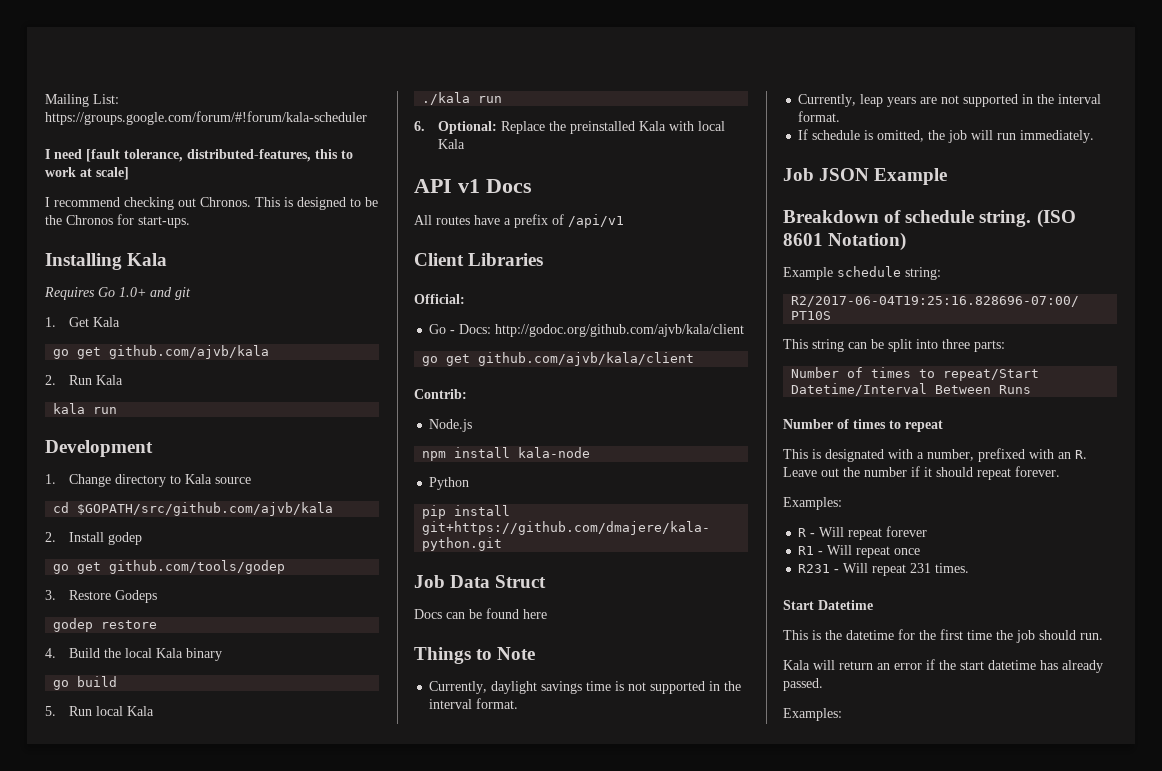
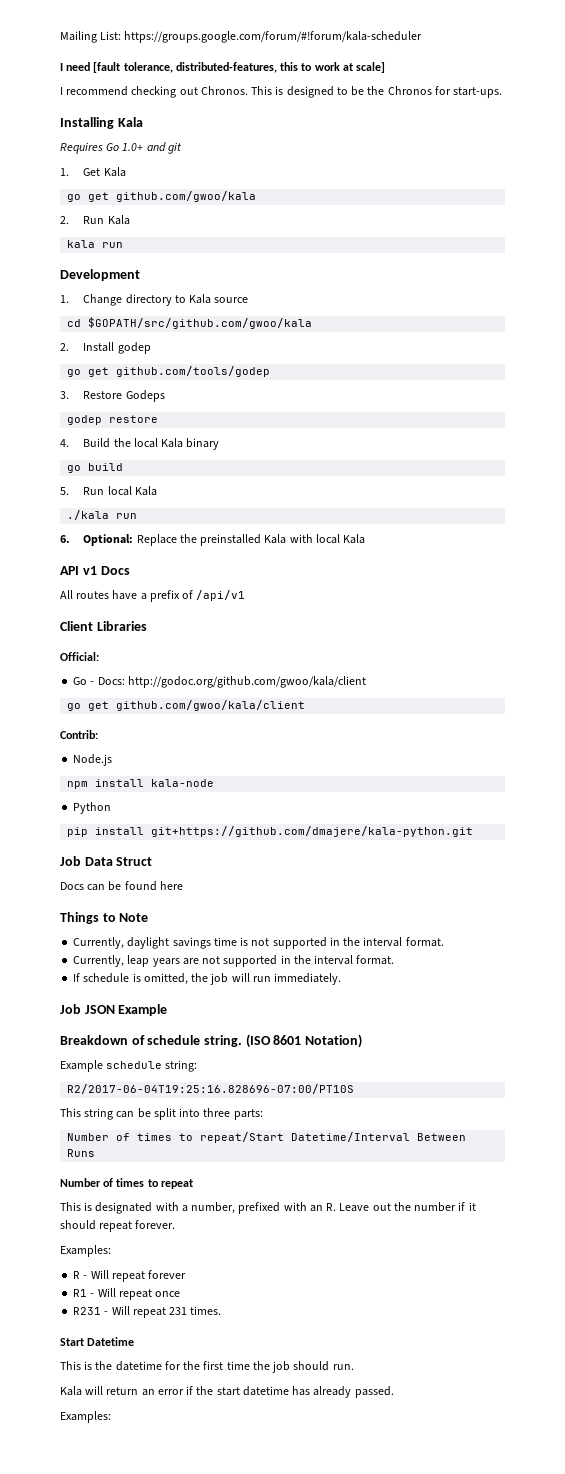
- go get github.com/ajvb/kala
+ go get github.com/gwoo/kala
- cd $GOPATH/src/github.com/ajvb/kala
+ cd $GOPATH/src/github.com/gwoo/kala
- Go - Docs: http://godoc.org/github.com/ajvb/kala/client
- go get github.com/ajvb/kala/client
+ Go - Docs: http://godoc.org/github.com/gwoo/kala/client
+ go get github.com/gwoo/kala/client

